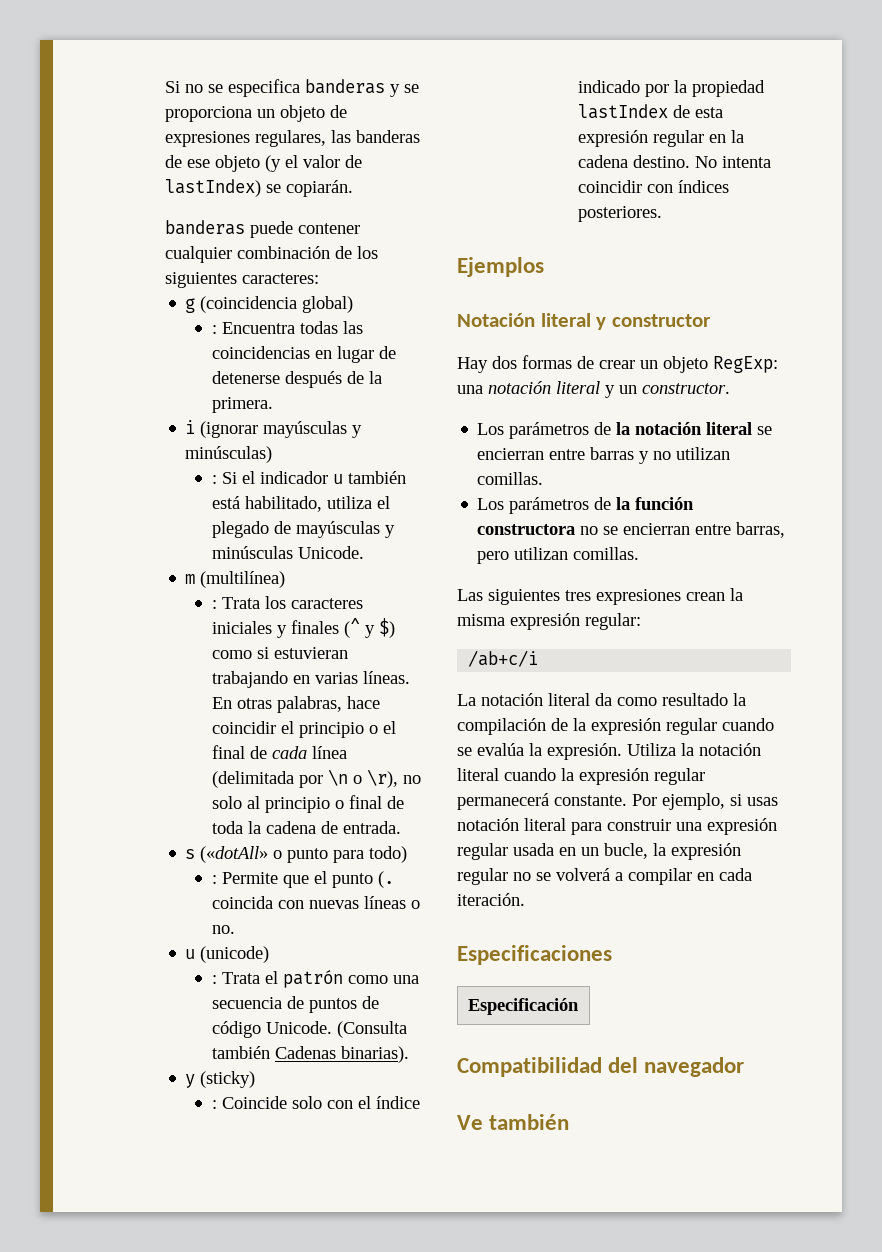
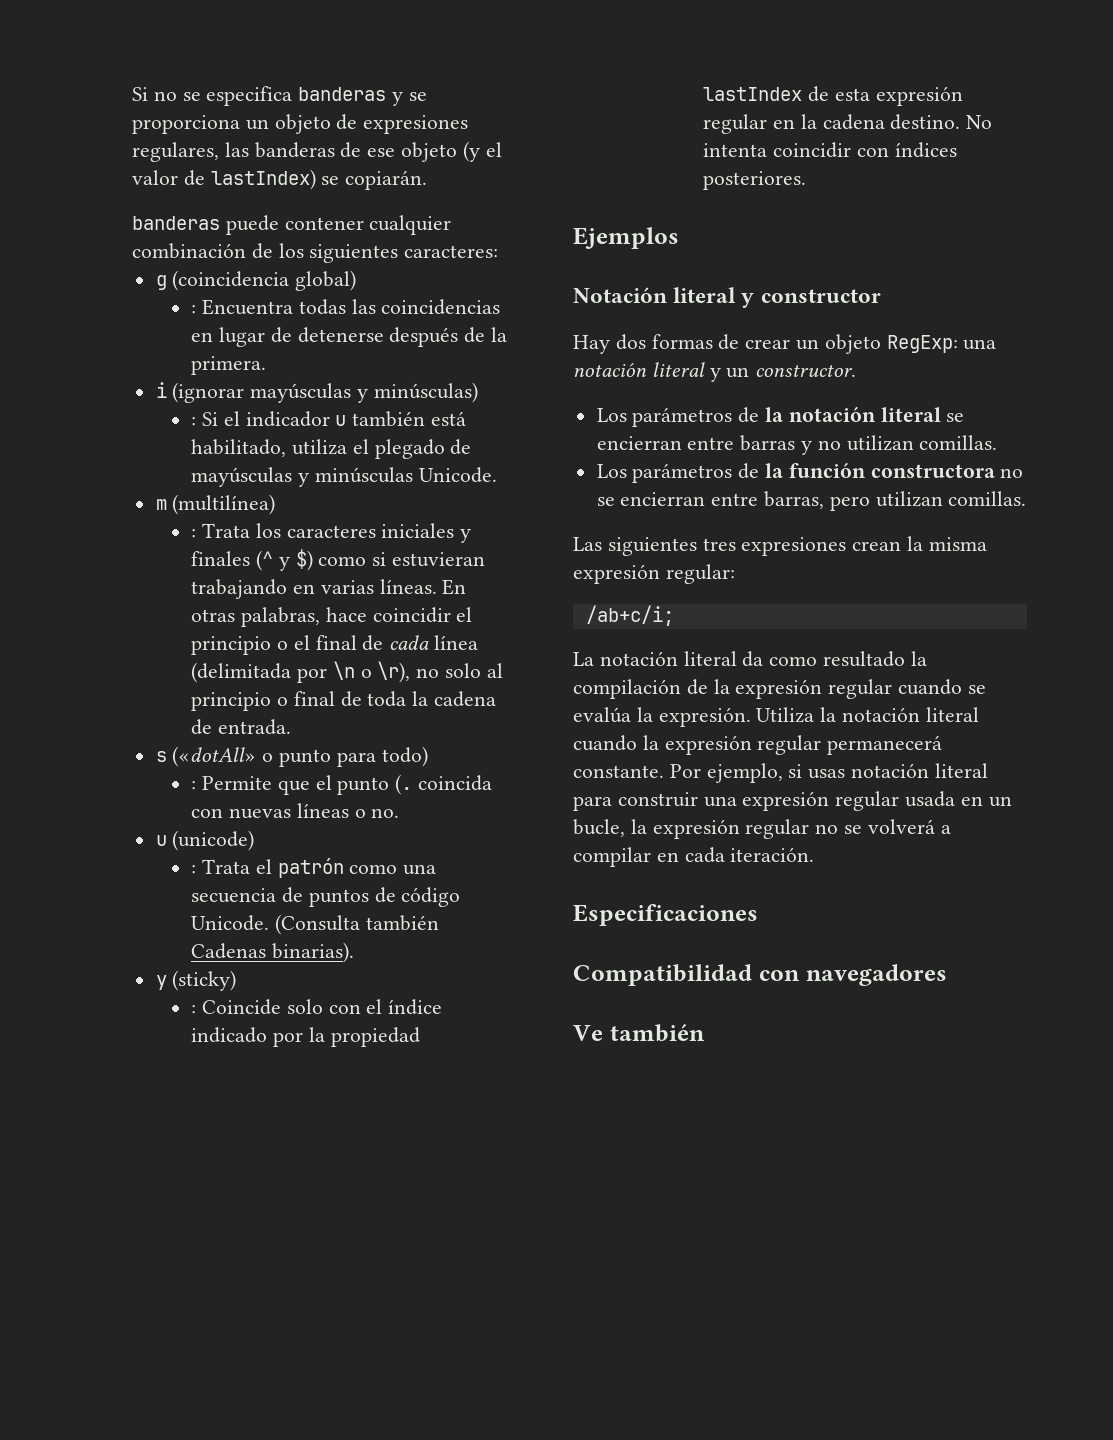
- /ab+c/i
+ /ab+c/i;
- Especificación
- Compatibilidad del navegador
+ Compatibilidad con navegadores

